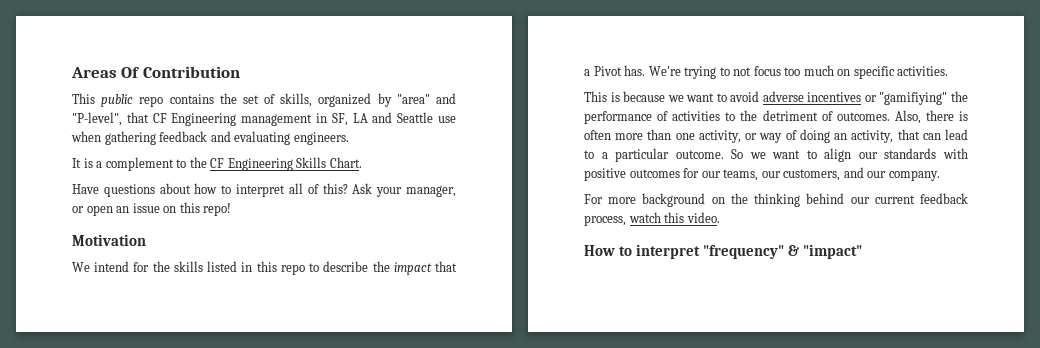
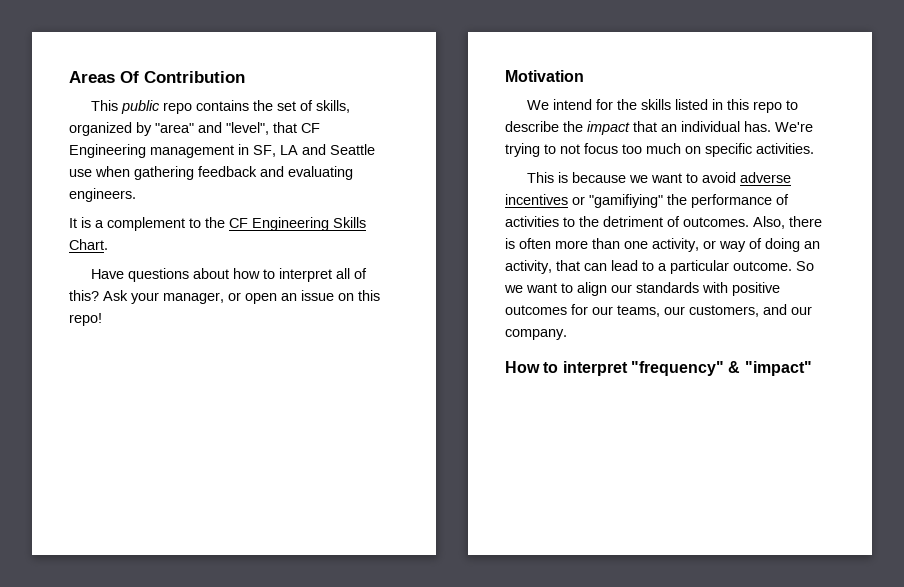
- This public repo contains the set of skills, organized by "area" and "P-level", that CF Engineering management in SF, LA and Seattle use when gathering feedback and evaluating engineers.
+ This public repo contains the set of skills, organized by "area" and "level", that CF Engineering management in SF, LA and Seattle use when gathering feedback and evaluating engineers.
- We intend for the skills listed in this repo to describe the impact that a Pivot has.
+ We intend for the skills listed in this repo to describe the impact that an individual has.
- For more background on the thinking behind our current feedback process, watch this video.

